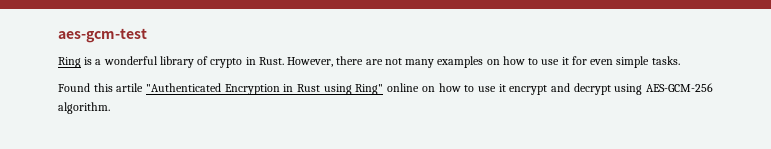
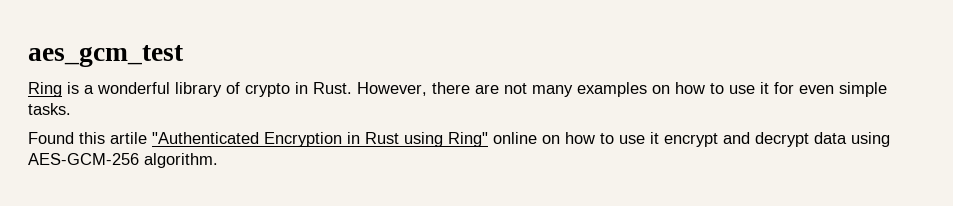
- aes-gcm-test
+ aes_gcm_test
- Found this artile "Authenticated Encryption in Rust using Ring" online on how to use it encrypt and decrypt using AES-GCM-256 algorithm.
+ Found this artile "Authenticated Encryption in Rust using Ring" online on how to use it encrypt and decrypt data using AES-GCM-256 algorithm.

